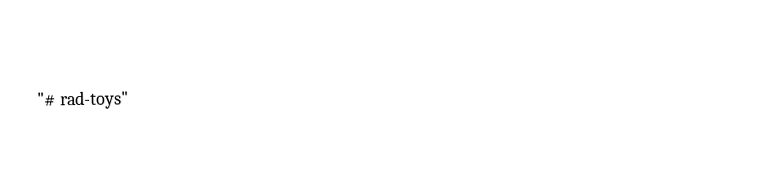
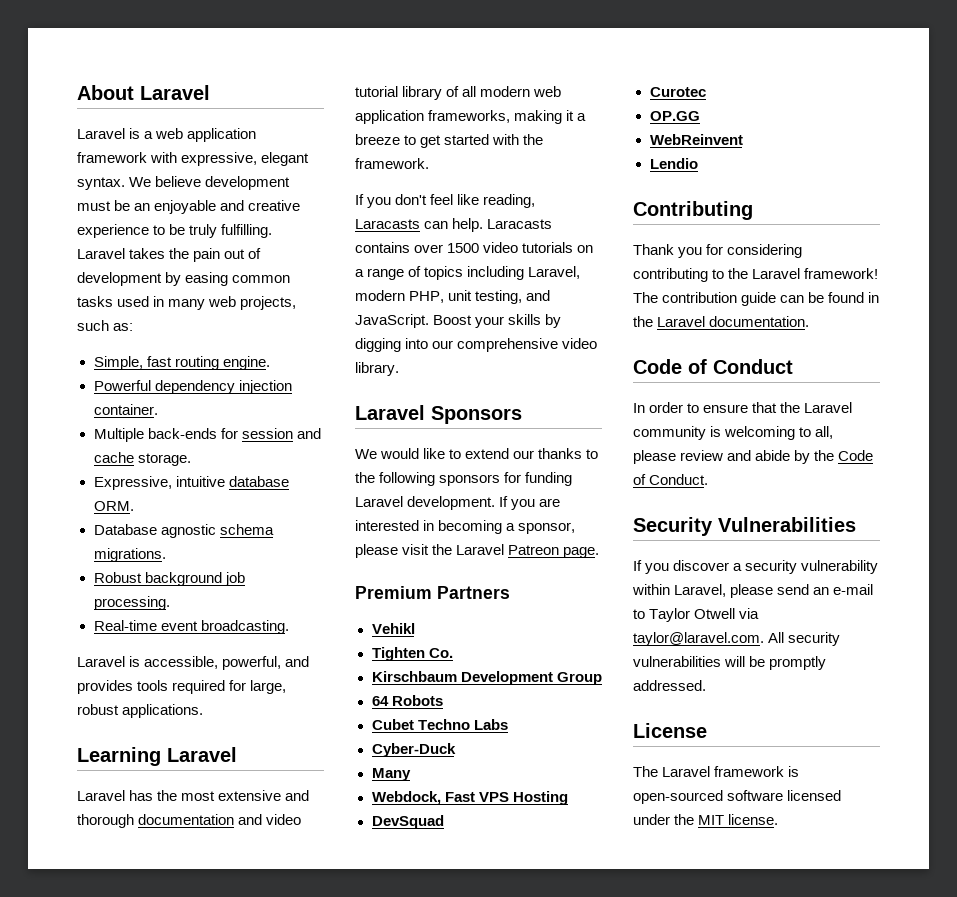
- "# rad-toys"
+ About Laravel
+ Laravel is a web application framework with expressive, elegant syntax. We believe development must be an enjoyable and creative experience to be truly fulfilling. Laravel takes the pain out of development by easing common tasks used in many web projects, such as:
+ Simple, fast routing engine.
+ Powerful dependency injection container.
+ Multiple back-ends for session and cache storage.
+ Expressive, intuitive database ORM.
+ Database agnostic schema migrations.
+ Robust background job processing.
+ Real-time event broadcasting.
+ Laravel is accessible, powerful, and provides tools required for large, robust applications.
+ Learning Laravel
+ Laravel has the most extensive and thorough documentation and video tutorial library of all modern web application frameworks, making it a breeze to get started with the framework.
+ If you don't feel like reading, Laracasts can help. Laracasts contains over 1500 video tutorials on a range of topics including Laravel, modern PHP, unit testing, and JavaScript. Boost your skills by digging into our comprehensive video library.
+ Laravel Sponsors
+ We would like to extend our thanks to the following sponsors for funding Laravel development. If you are interested in becoming a sponsor, please visit the Laravel Patreon page.
+ Premium Partners
+ Vehikl
+ Tighten Co.
+ Kirschbaum Development Group
+ 64 Robots
+ Cubet Techno Labs
+ Cyber-Duck
+ Many
+ Webdock, Fast VPS Hosting
+ DevSquad
+ Curotec
+ OP.GG
+ WebReinvent
+ Lendio
+ Contributing
+ Thank you for considering contributing to the Laravel framework! The contribution guide can be found in the Laravel documentation.
+ Code of Conduct
+ In order to ensure that the Laravel community is welcoming to all, please review and abide by the Code of Conduct.
+ Security Vulnerabilities
+ If you discover a security vulnerability within Laravel, please send an e-mail to Taylor Otwell via taylor@laravel.com. All security vulnerabilities will be promptly addressed.
+ License
+ The Laravel framework is open-sourced software licensed under the MIT license.

